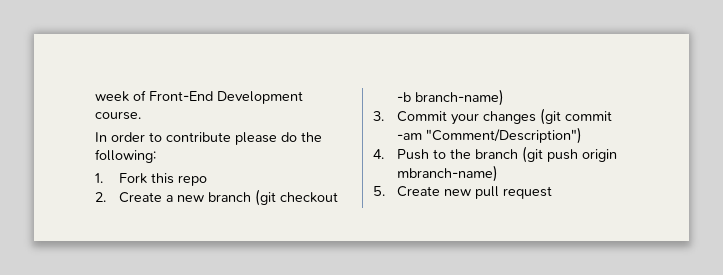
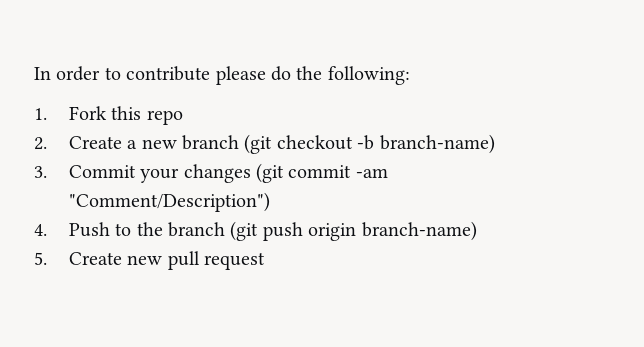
- week of Front-End Development course.
- 4. Push to the branch (git push origin mbranch-name)
+ 4. Push to the branch (git push origin branch-name)

